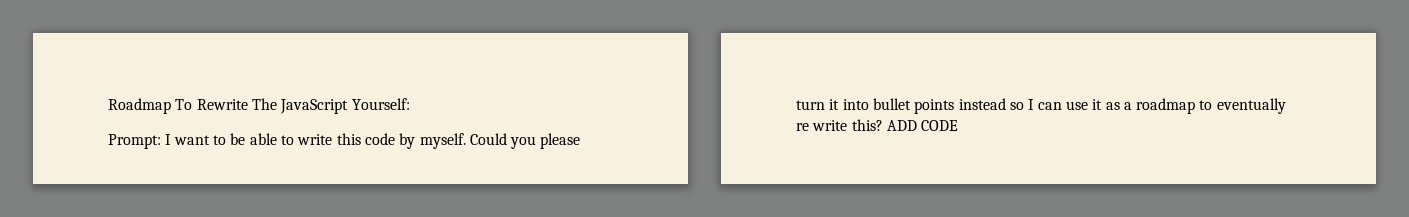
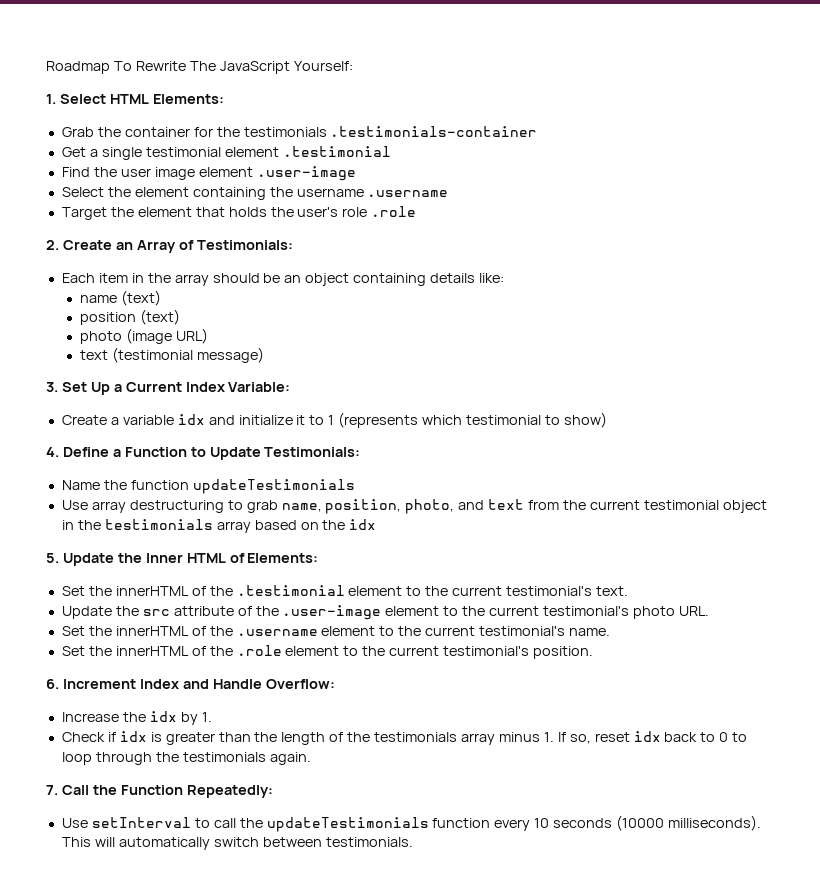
- Prompt: I want to be able to write this code by myself. Could you please turn it into bullet points instead so I can use it as a roadmap to eventually re write this? ADD CODE
+ 1. Select HTML Elements:
+ Grab the container for the testimonials .testimonials-container
+ Get a single testimonial element .testimonial
+ Find the user image element .user-image
+ Select the element containing the username .username
+ Target the element that holds the user's role .role
+ 2. Create an Array of Testimonials:
+ Each item in the array should be an object containing details like:
+ name (text)
+ position (text)
+ photo (image URL)
+ text (testimonial message)
+ 3. Set Up a Current Index Variable:
+ Create a variable idx and initialize it to 1 (represents which testimonial to show)
+ 4. Define a Function to Update Testimonials:
+ Name the function updateTestimonials
+ Use array destructuring to grab name, position, photo, and text from the current testimonial object in the testimonials array based on the idx
+ 5. Update the Inner HTML of Elements:
+ Set the innerHTML of the .testimonial element to the current testimonial's text.
+ Update the src attribute of the .user-image element to the current testimonial's photo URL.
+ Set the innerHTML of the .username element to the current testimonial's name.
+ Set the innerHTML of the .role element to the current testimonial's position.
+ 6. Increment Index and Handle Overflow:
+ Increase the idx by 1.
+ Check if idx is greater than the length of the testimonials array minus 1. If so, reset idx back to 0 to loop through the testimonials again.
+ 7. Call the Function Repeatedly:
+ Use setInterval to call the updateTestimonials function every 10 seconds (10000 milliseconds). This will automatically switch between testimonials.

